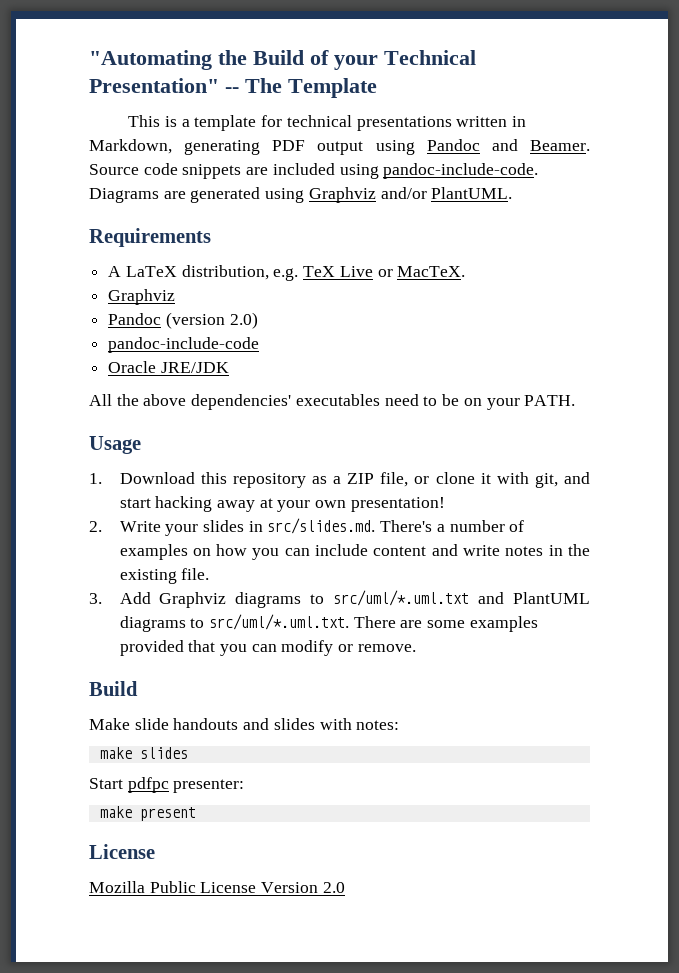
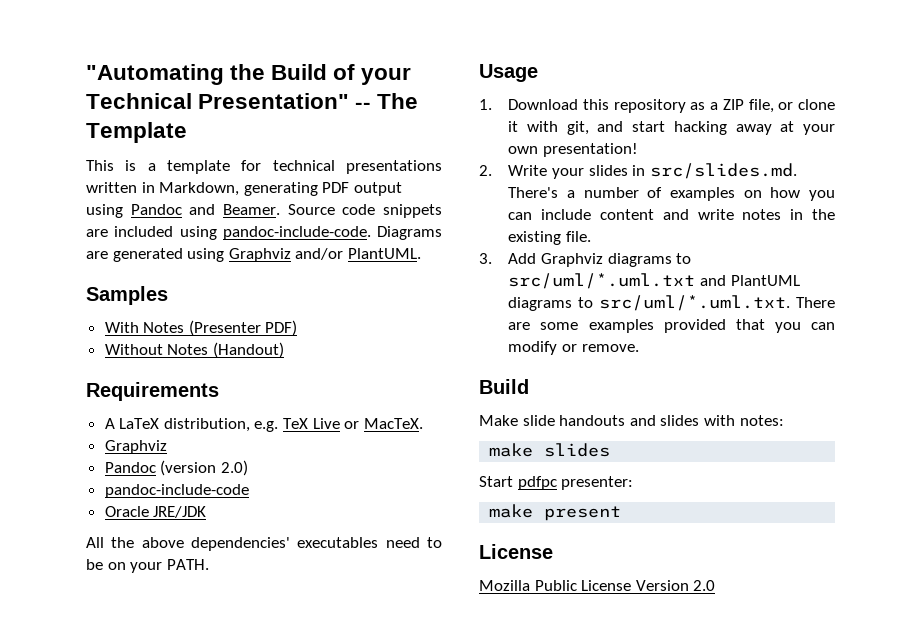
+ Samples
+ With Notes (Presenter PDF)
+ Without Notes (Handout)

